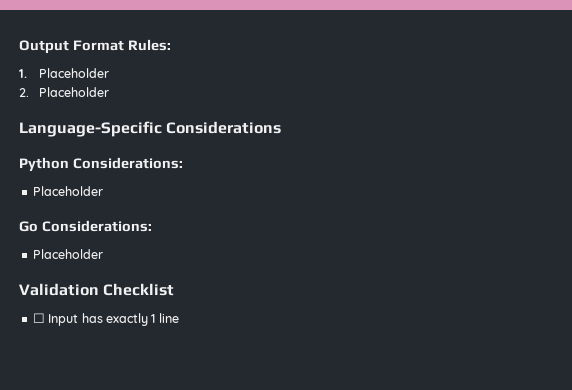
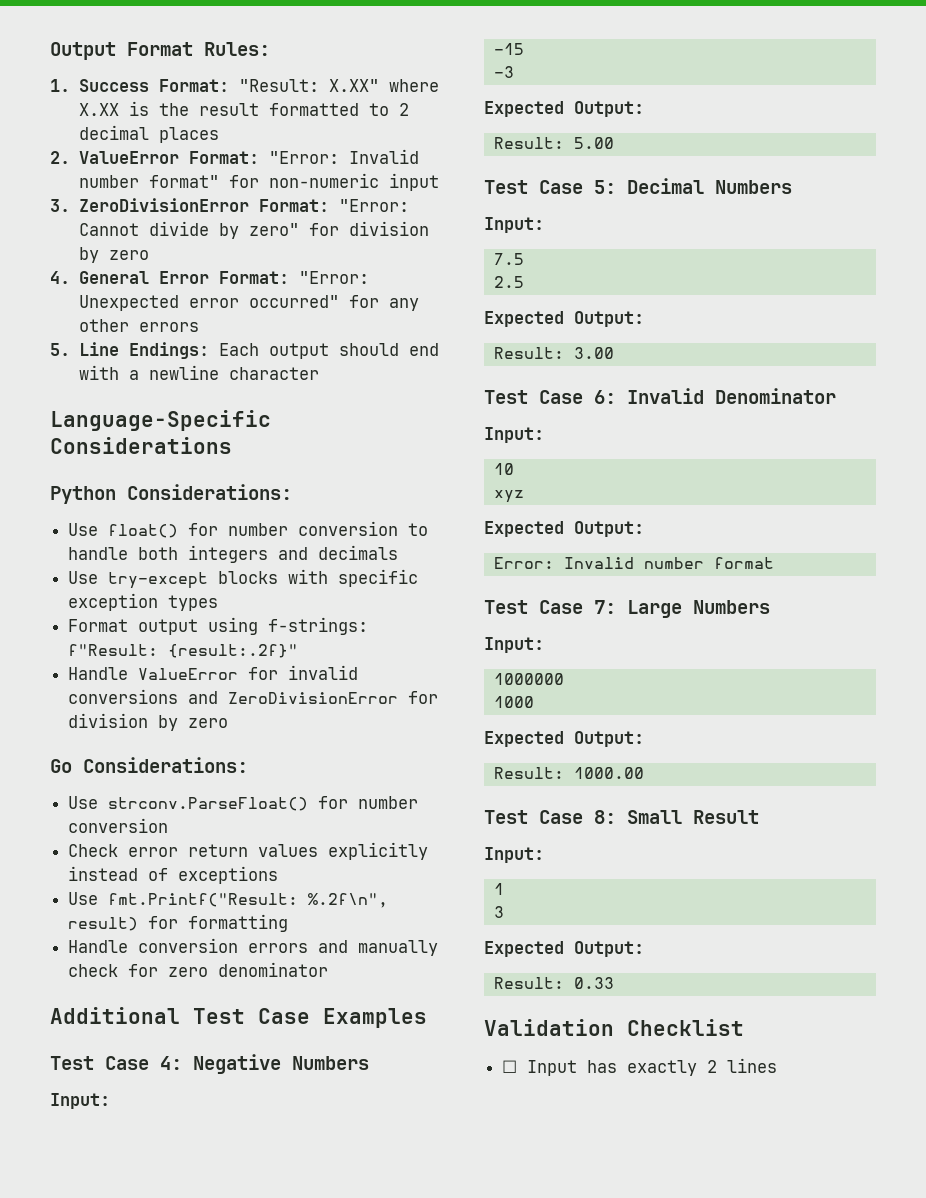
- 1. Placeholder
- 2. Placeholder
+ 1. Success Format: "Result: X.XX" where X.XX is the result formatted to 2 decimal places
+ 2. ValueError Format: "Error: Invalid number format" for non-numeric input
+ 3. ZeroDivisionError Format: "Error: Cannot divide by zero" for division by zero
+ 4. General Error Format: "Error: Unexpected error occurred" for any other errors
+ 5. Line Endings: Each output should end with a newline character
  Language-Specific Considerations
  Python Considerations:
- Placeholder
+ Use float() for number conversion to handle both integers and decimals
+ Use try-except blocks with specific exception types
+ Format output using f-strings: f"Result: {result:.2f}"
+ Handle ValueError for invalid conversions and ZeroDivisionError for division by zero
  Go Considerations:
- Placeholder
+ Use strconv.ParseFloat() for number conversion
+ Check error return values explicitly instead of exceptions
+ Use fmt.Printf("Result: %.2f\n", result) for formatting
+ Handle conversion errors and manually check for zero denominator
+ Additional Test Case Examples
+ Test Case 4: Negative Numbers
+ Input:
+ -15
+ -3
+ Expected Output:
+ Result: 5.00
+ Test Case 5: Decimal Numbers
+ Input:
+ 7.5
+ 2.5
+ Expected Output:
+ Result: 3.00
+ Test Case 6: Invalid Denominator
+ Input:
+ 10
+ xyz
+ Expected Output:
+ Error: Invalid number format
+ Test Case 7: Large Numbers
+ Input:
+ 1000000
+ 1000
+ Expected Output:
+ Result: 1000.00
+ Test Case 8: Small Result
+ Input:
+ 1
+ 3
+ Expected Output:
+ Result: 0.33
- ☐ Input has exactly 1 line
+ ☐ Input has exactly 2 lines

